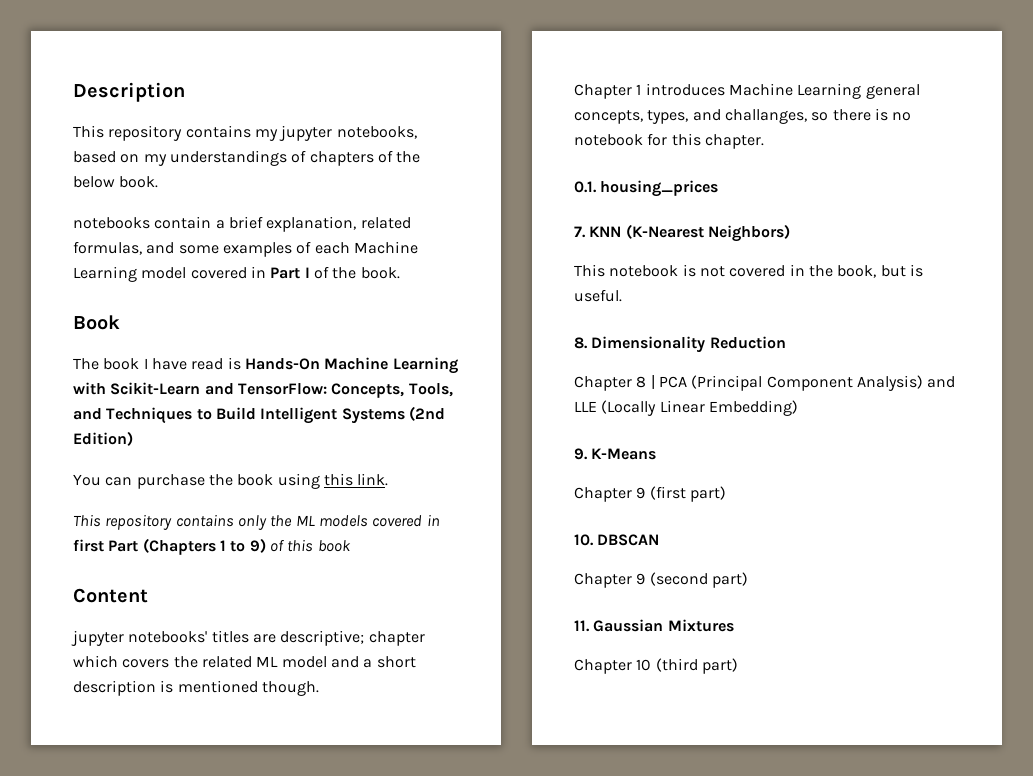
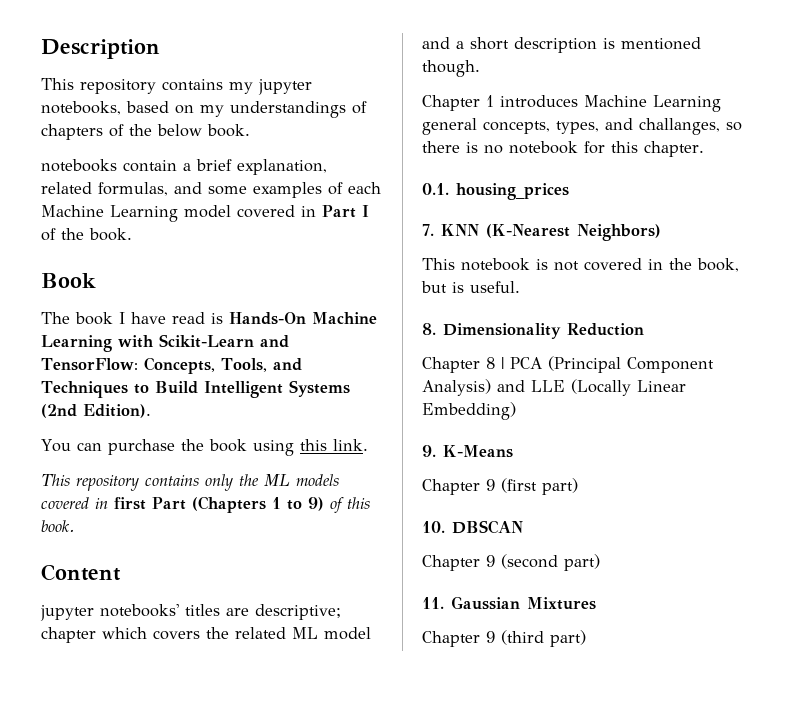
- The book I have read is Hands-On Machine Learning with Scikit-Learn and TensorFlow: Concepts, Tools, and Techniques to Build Intelligent Systems (2nd Edition)
+ The book I have read is Hands-On Machine Learning with Scikit-Learn and TensorFlow: Concepts, Tools, and Techniques to Build Intelligent Systems (2nd Edition).
- This repository contains only the ML models covered in first Part (Chapters 1 to 9) of this book
+ This repository contains only the ML models covered in first Part (Chapters 1 to 9) of this book.
- Chapter 10 (third part)
+ Chapter 9 (third part)

